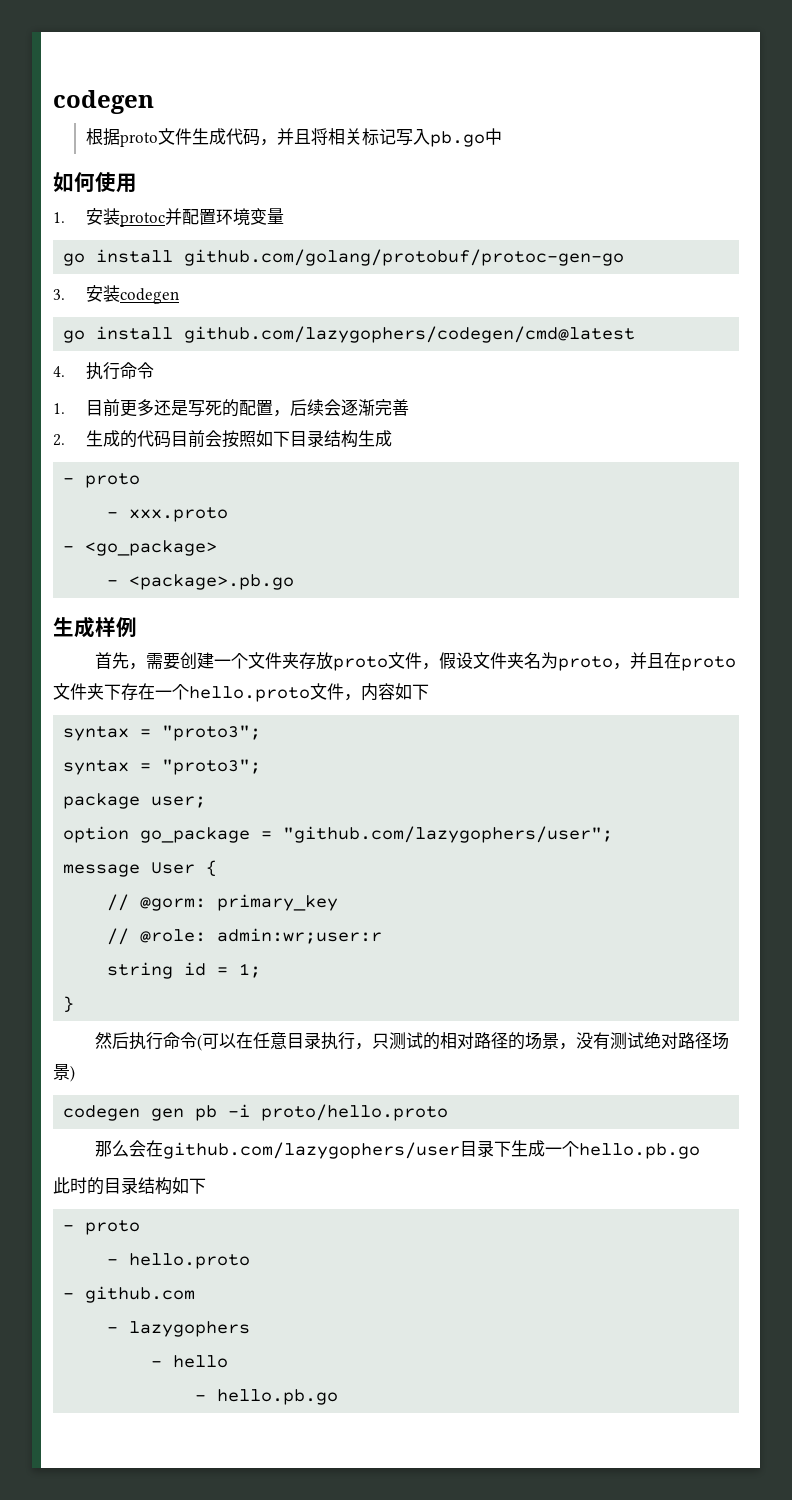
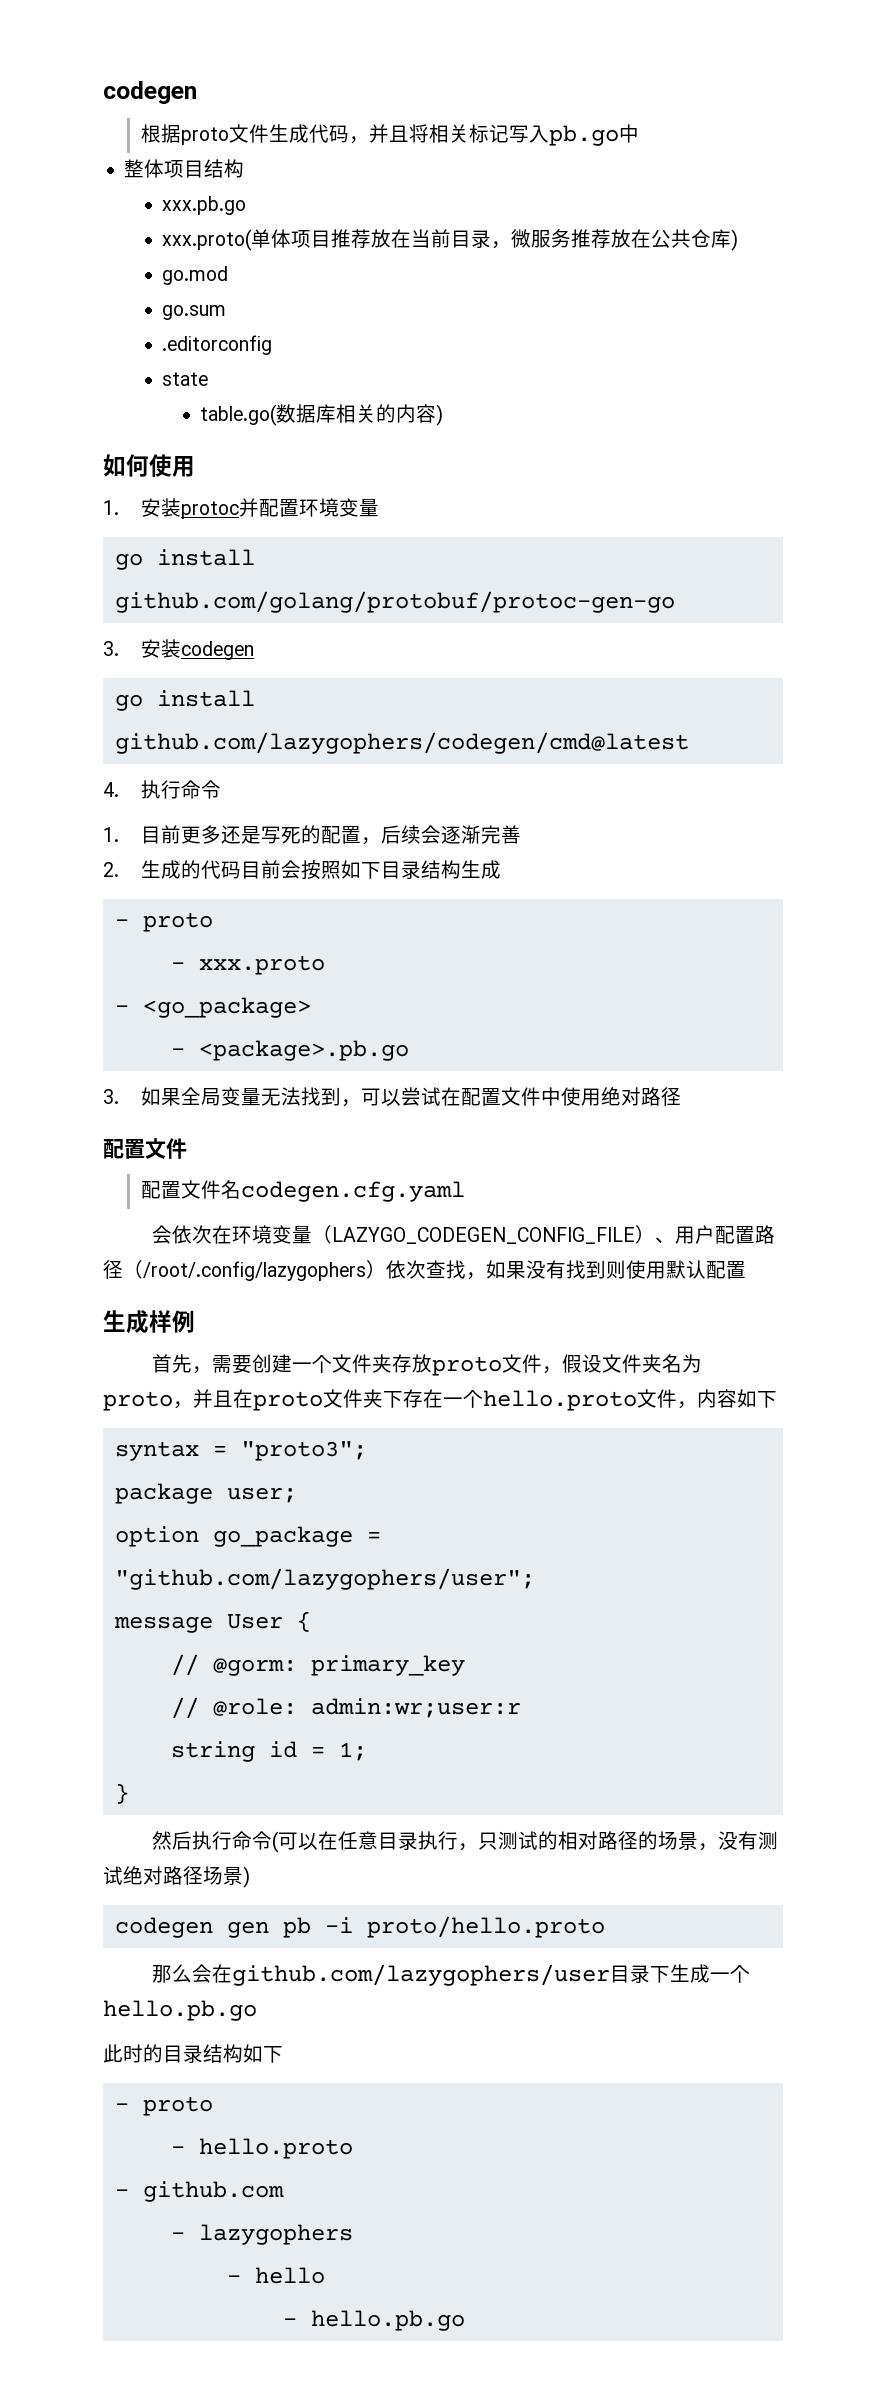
+ 整体项目结构
+ xxx.pb.go
+ xxx.proto(单体项目推荐放在当前目录，微服务推荐放在公共仓库)
+ go.mod
+ go.sum
+ .editorconfig
+ state
+ table.go(数据库相关的内容)
+ 3.如果全局变量无法找到，可以尝试在配置文件中使用绝对路径
+ 配置文件
+ 配置文件名codegen.cfg.yaml
+ 会依次在环境变量（LAZYGO_CODEGEN_CONFIG_FILE）、用户配置路径（/root/.config/lazygophers）依次查找，如果没有找到则使用默认配置
  首先，需要创建一个文件夹存放proto文件，假设文件夹名为proto，并且在proto文件夹下存在一个hello.proto文件，内容如下
- syntax = "proto3";

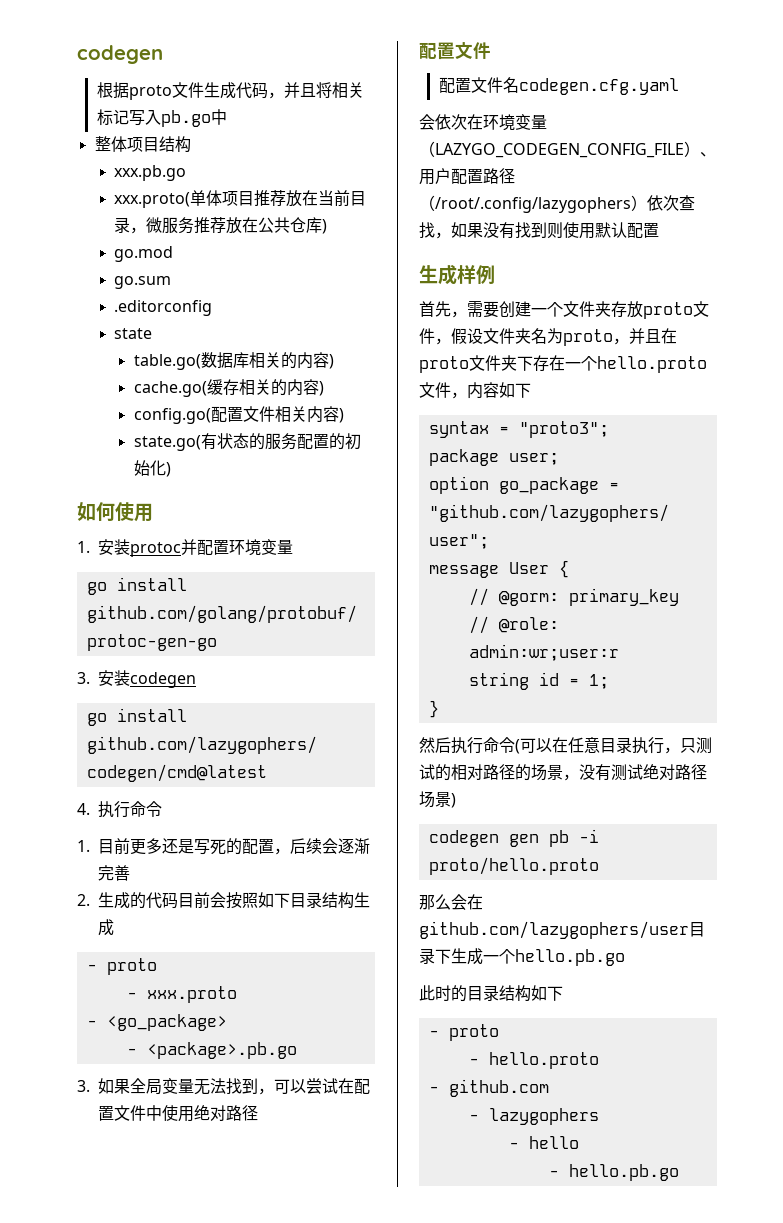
+ cache.go(缓存相关的内容)
+ config.go(配置文件相关内容)
+ state.go(有状态的服务配置的初始化)

